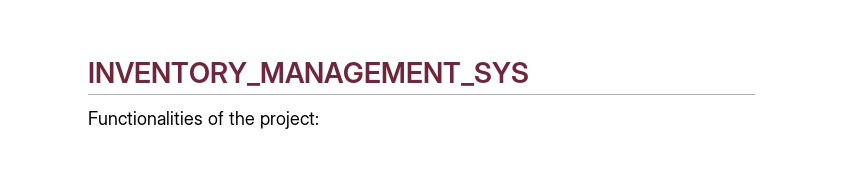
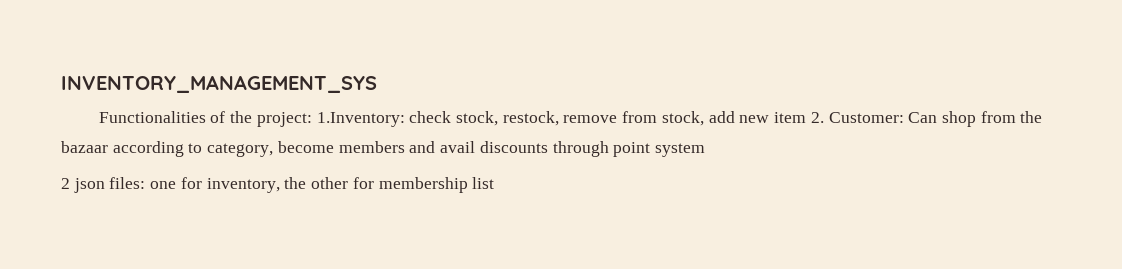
- Functionalities of the project:
+ Functionalities of the project: 1.Inventory: check stock, restock, remove from stock, add new item 2. Customer: Can shop from the bazaar according to category, become members and avail discounts through point system
+ 2 json files: one for inventory, the other for membership list

